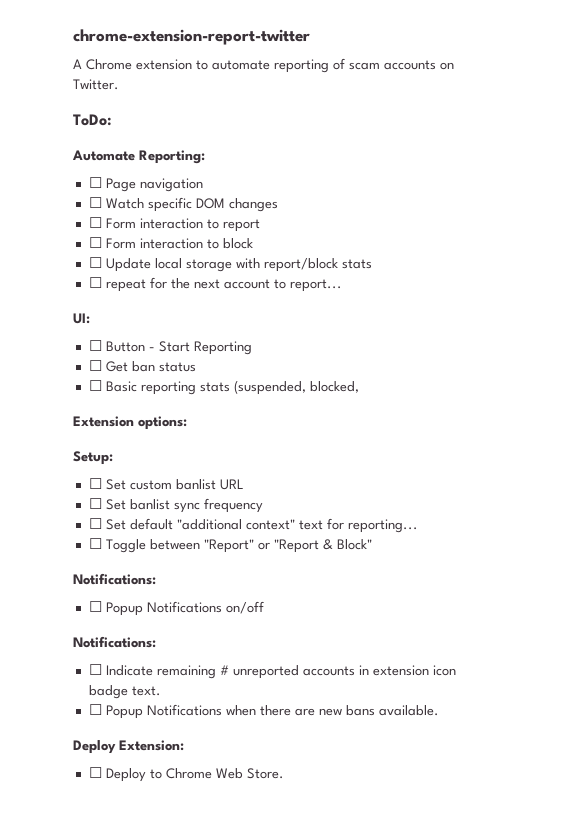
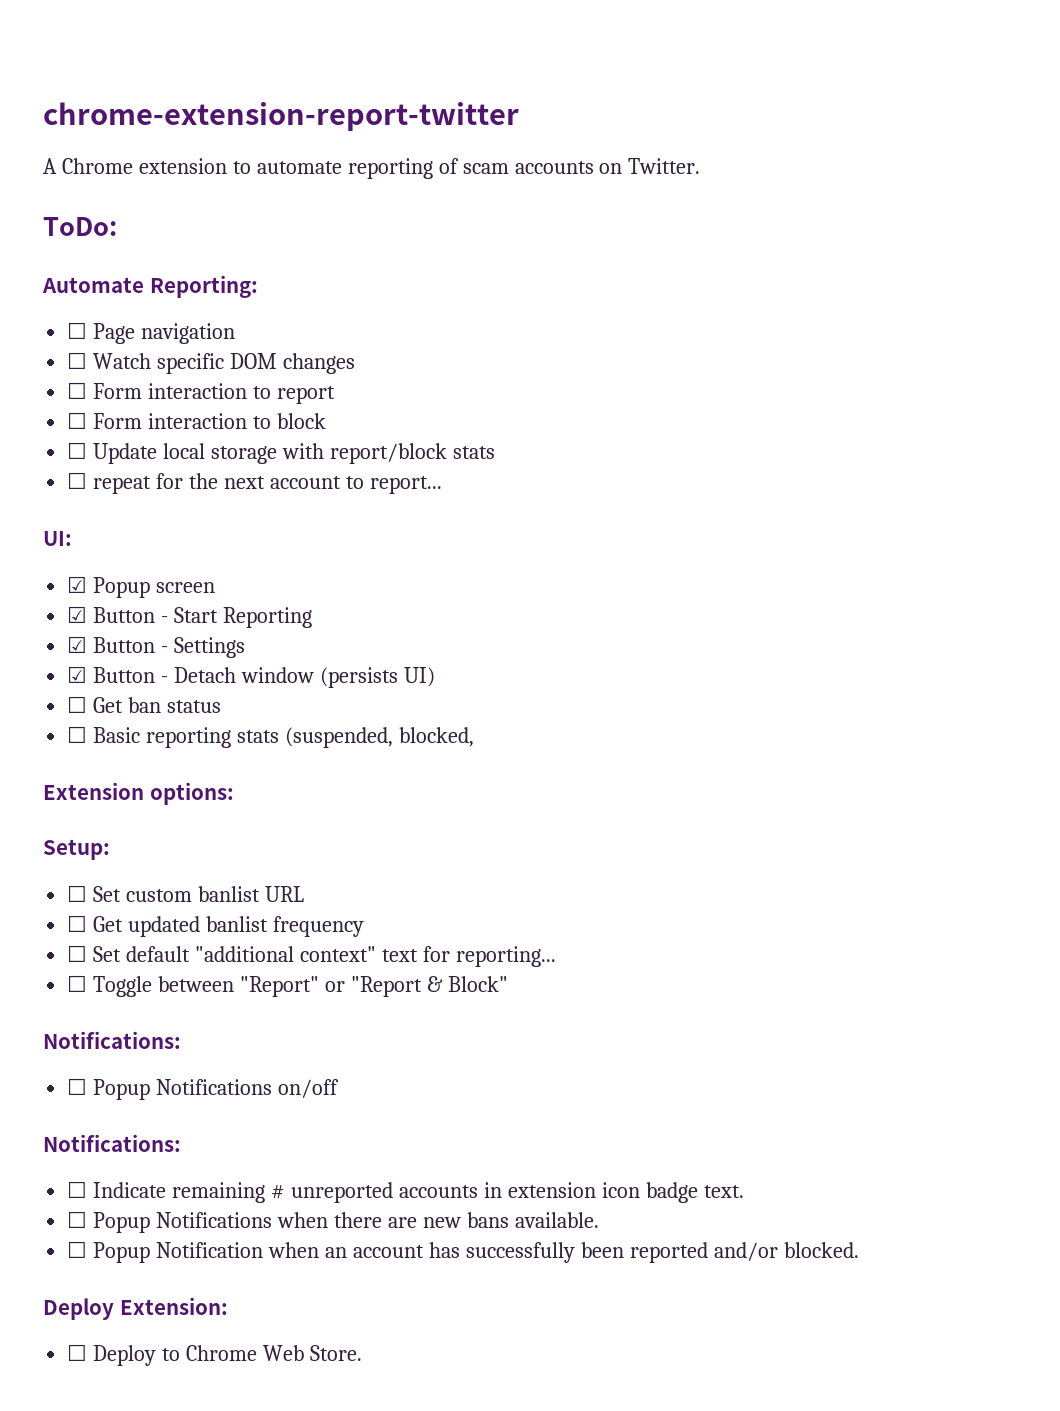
- ☐ Button - Start Reporting
+ ☑ Popup screen
+ ☑ Button - Start Reporting
+ ☑ Button - Settings
+ ☑ Button - Detach window (persists UI)
- ☐ Set banlist sync frequency
+ ☐ Get updated banlist frequency
+ ☐ Popup Notification when an account has successfully been reported and/or blocked.

